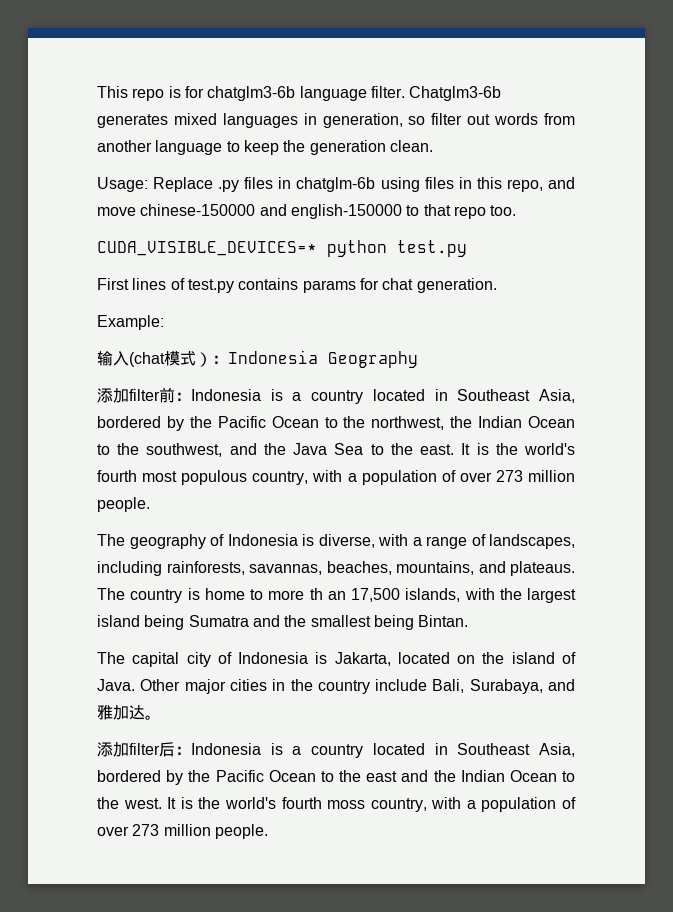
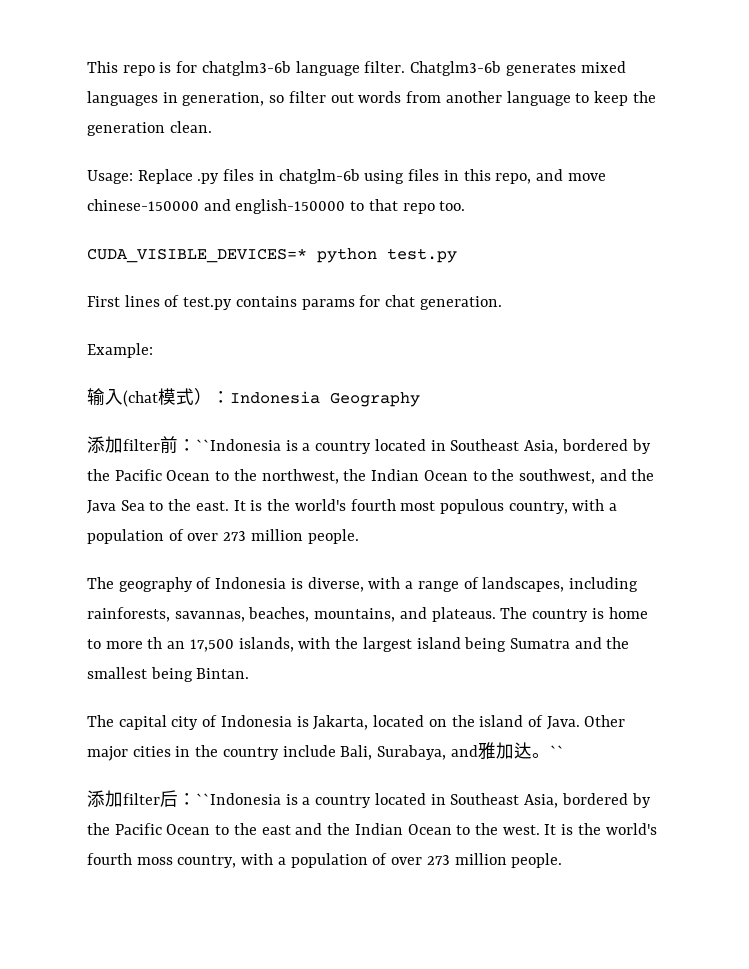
- 添加filter前：Indonesia is a country located in Southeast Asia, bordered by the Pacific Ocean to the northwest, the Indian Ocean to the southwest, and the Java Sea to the east.
+ 添加filter前：``Indonesia is a country located in Southeast Asia, bordered by the Pacific Ocean to the northwest, the Indian Ocean to the southwest, and the Java Sea to the east.
+ ``
- 添加filter后：Indonesia is a country located in Southeast Asia, bordered by the Pacific Ocean to the east and the Indian Ocean to the west.
+ 添加filter后：``Indonesia is a country located in Southeast Asia, bordered by the Pacific Ocean to the east and the Indian Ocean to the west.

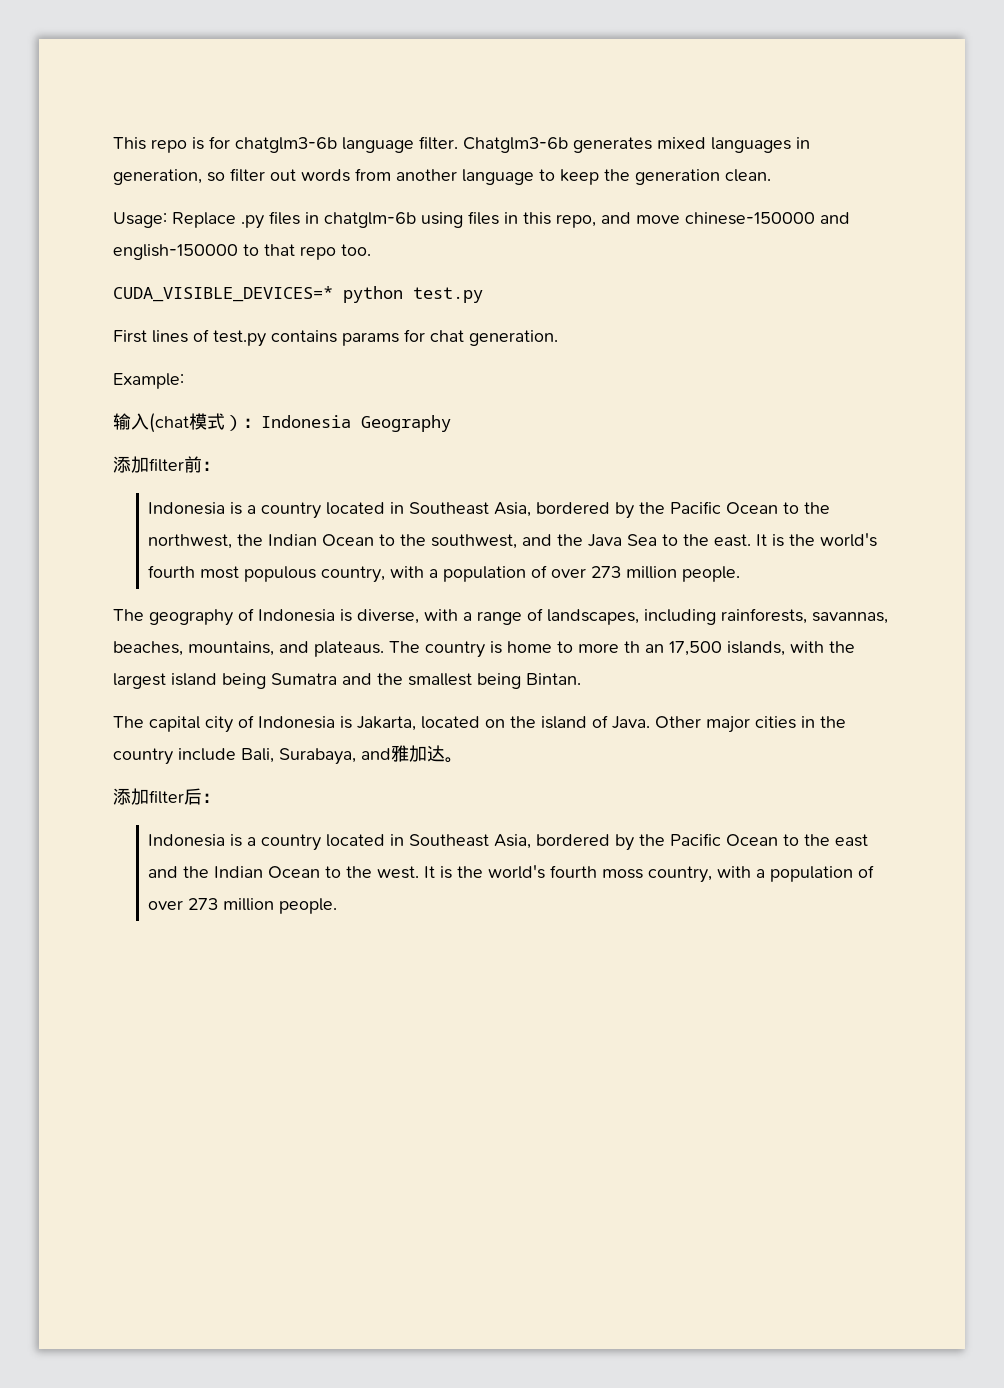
- 添加filter前：``Indonesia is a country located in Southeast Asia, bordered by the Pacific Ocean to the northwest, the Indian Ocean to the southwest, and the Java Sea to the east.
+ 添加filter前：
+ Indonesia is a country located in Southeast Asia, bordered by the Pacific Ocean to the northwest, the Indian Ocean to the southwest, and the Java Sea to the east.
- ``
- 添加filter后：``Indonesia is a country located in Southeast Asia, bordered by the Pacific Ocean to the east and the Indian Ocean to the west.
+ 添加filter后：
+ Indonesia is a country located in Southeast Asia, bordered by the Pacific Ocean to the east and the Indian Ocean to the west.

